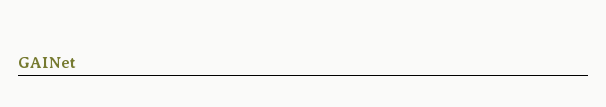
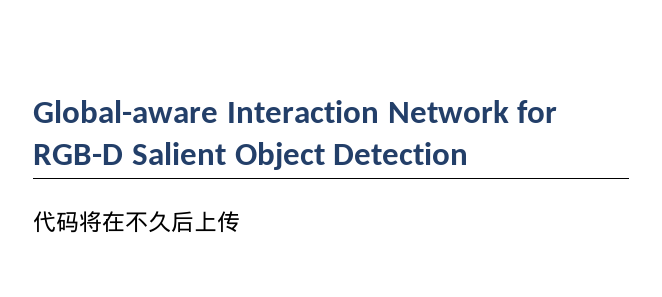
- GAINet
+ Global-aware Interaction Network for RGB-D Salient Object Detection
+ 代码将在不久后上传

